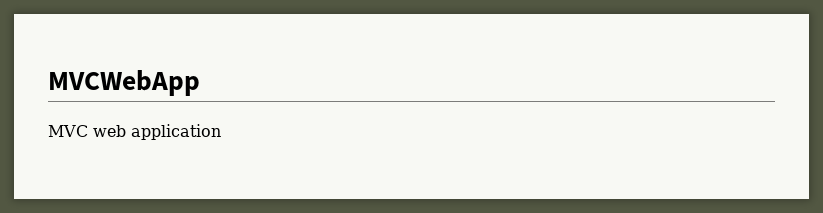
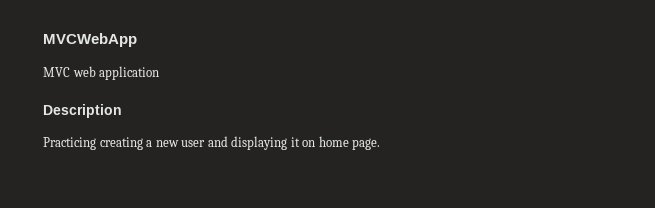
+ Description
+ Practicing creating a new user and displaying it on home page.

